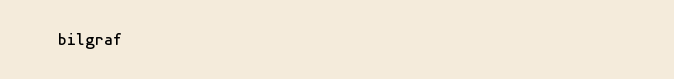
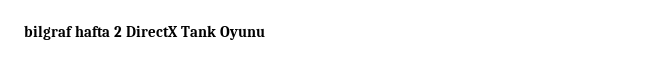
- bilgraf
+ bilgraf hafta 2 DirectX Tank Oyunu

